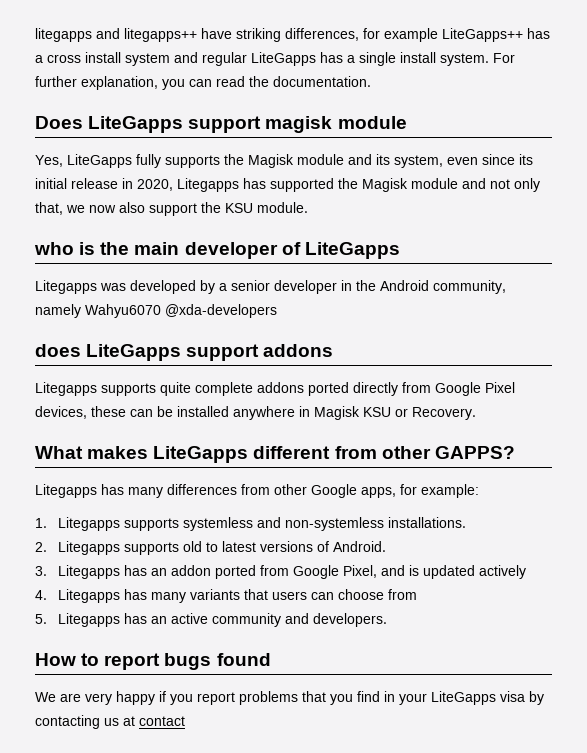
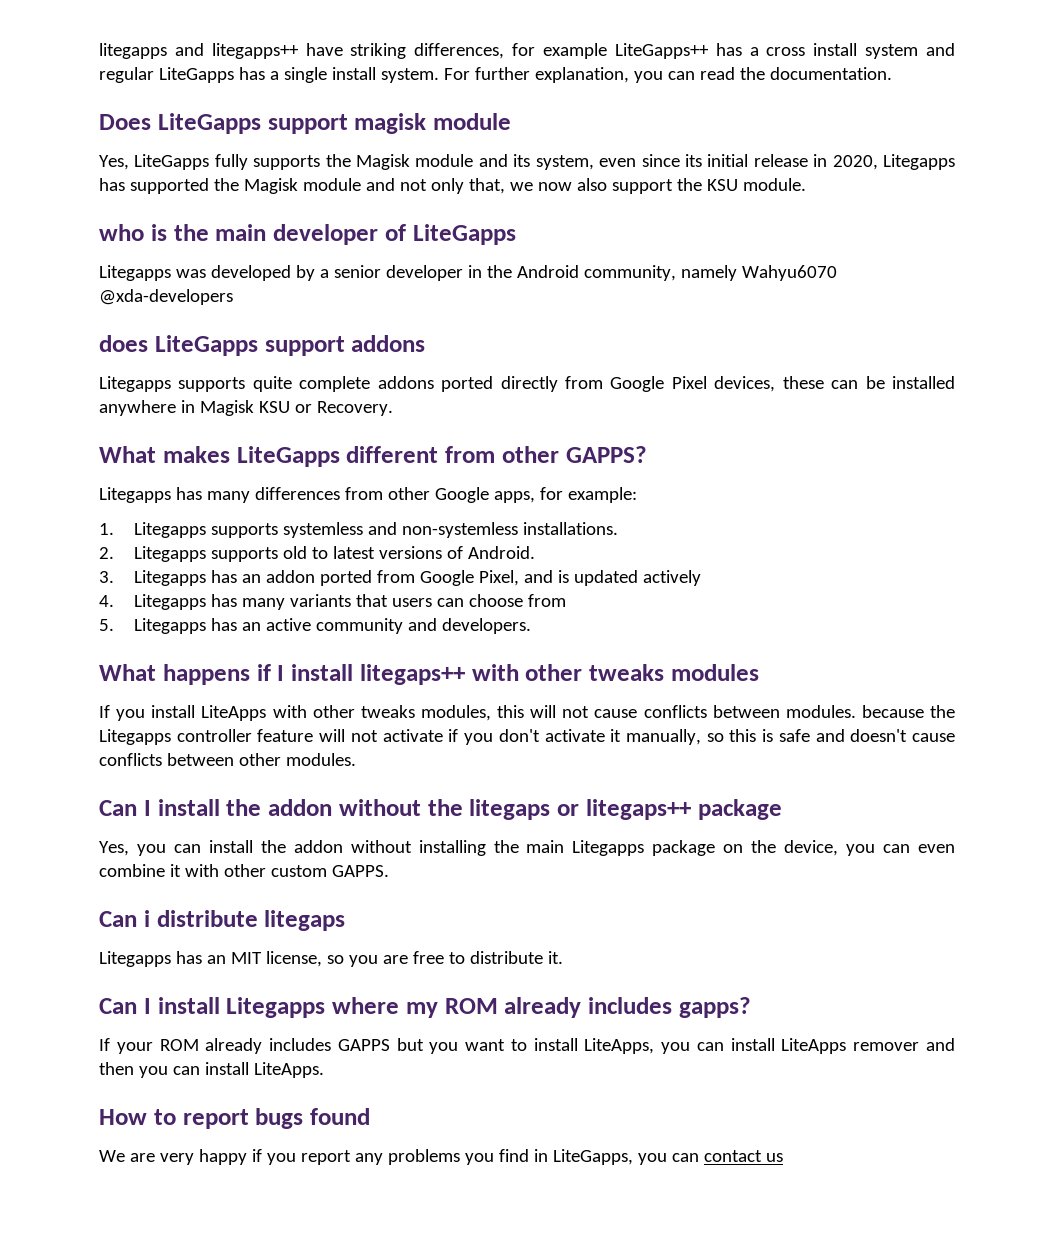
+ What happens if I install litegaps++ with other tweaks modules
+ If you install LiteApps with other tweaks modules, this will not cause conflicts between modules. because the Litegapps controller feature will not activate if you don't activate it manually, so this is safe and doesn't cause conflicts between other modules.
+ Can I install the addon without the litegaps or litegaps++ package
+ Yes, you can install the addon without installing the main Litegapps package on the device, you can even combine it with other custom GAPPS.
+ Can i distribute litegaps
+ Litegapps has an MIT license, so you are free to distribute it.
+ Can I install Litegapps where my ROM already includes gapps?
+ If your ROM already includes GAPPS but you want to install LiteApps, you can install LiteApps remover and then you can install LiteApps.
- We are very happy if you report problems that you find in your LiteGapps visa by contacting us at contact
+ We are very happy if you report any problems you find in LiteGapps, you can contact us

